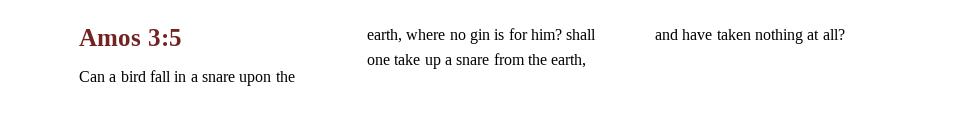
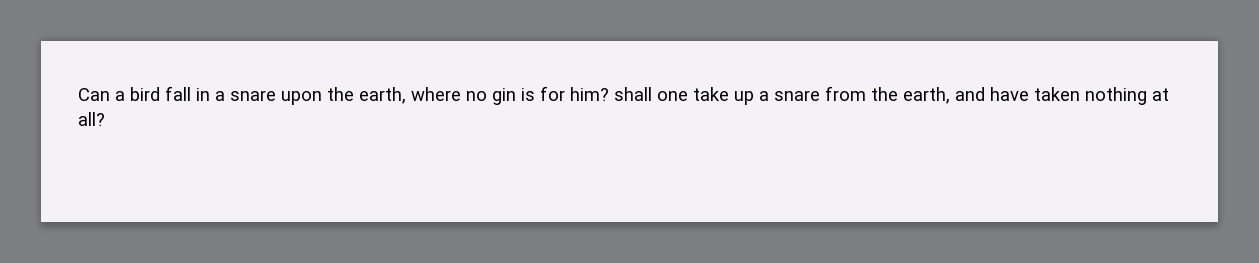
- Amos 3:5

